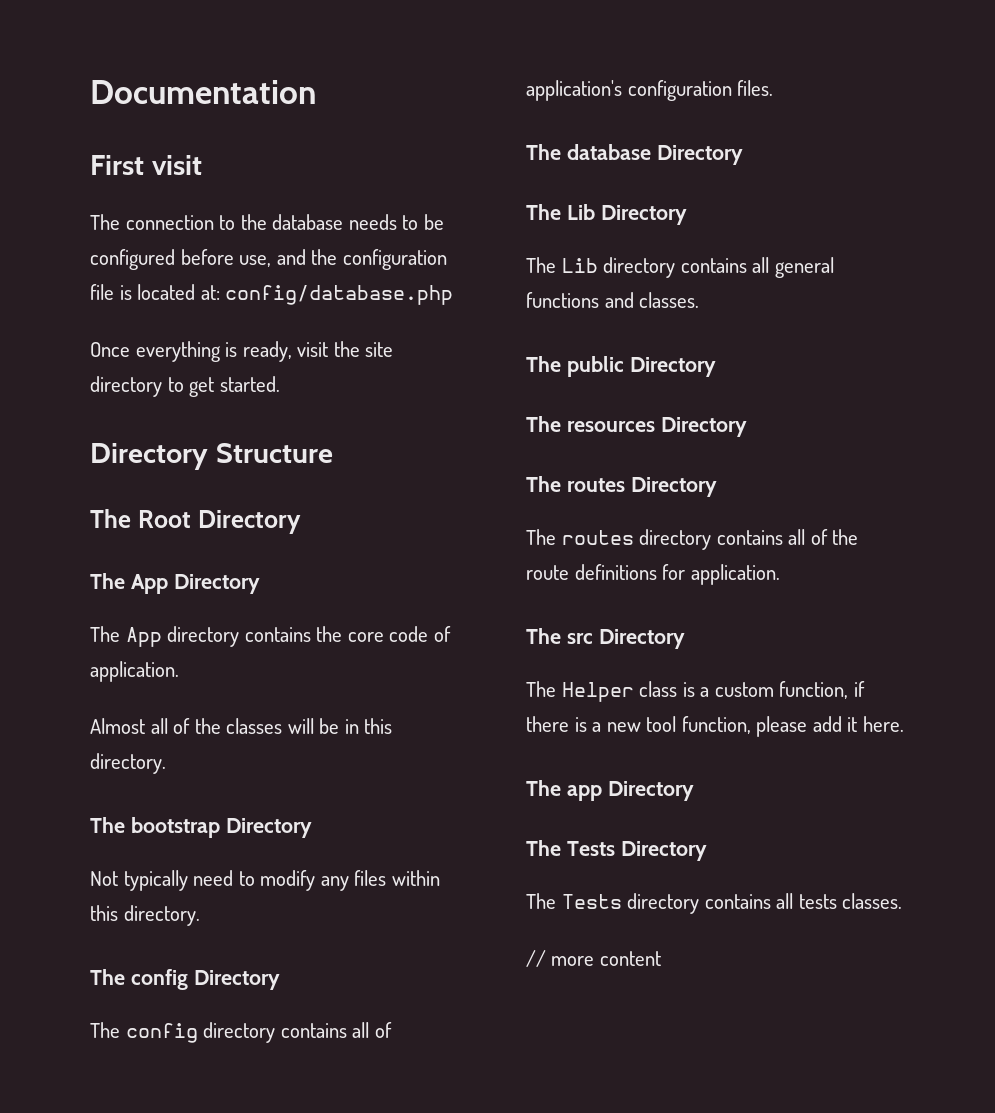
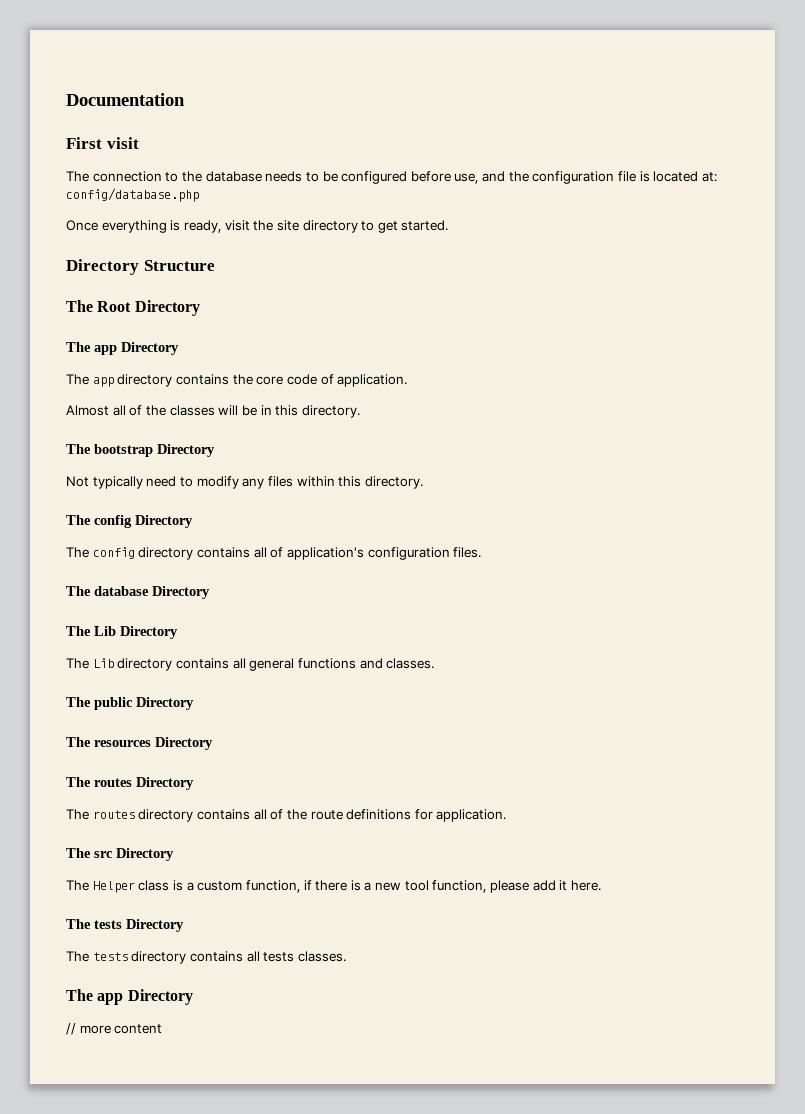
  The Root Directory
- The App Directory
- The App directory contains the core code of application.
+ The app Directory
+ The app directory contains the core code of application.
+ The tests Directory
+ The tests directory contains all tests classes.
  The app Directory
- The Tests Directory
- The Tests directory contains all tests classes.

